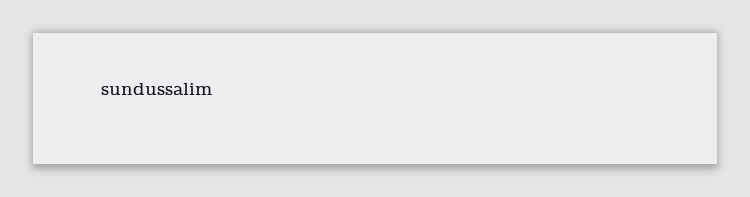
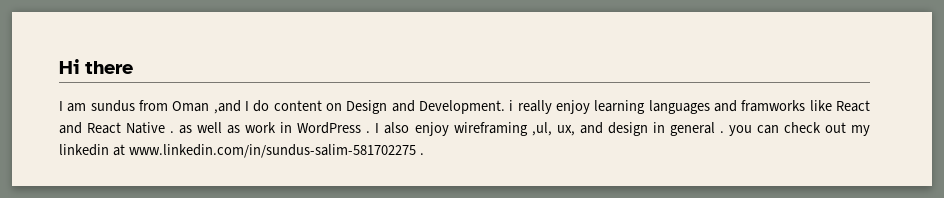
- sundussalim
+ Hi there
+ I am sundus from Oman ,and I do content on Design and Development. i really enjoy learning languages and framworks like React and React Native . as well as work in WordPress . I also enjoy wireframing ,ul, ux, and design in general . you can check out my linkedin at www.linkedin.com/in/sundus-salim-581702275 .

